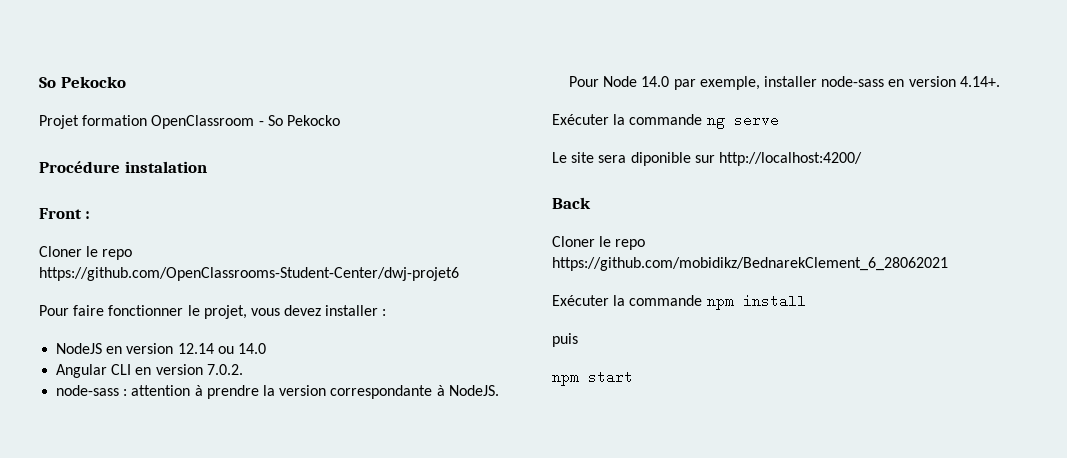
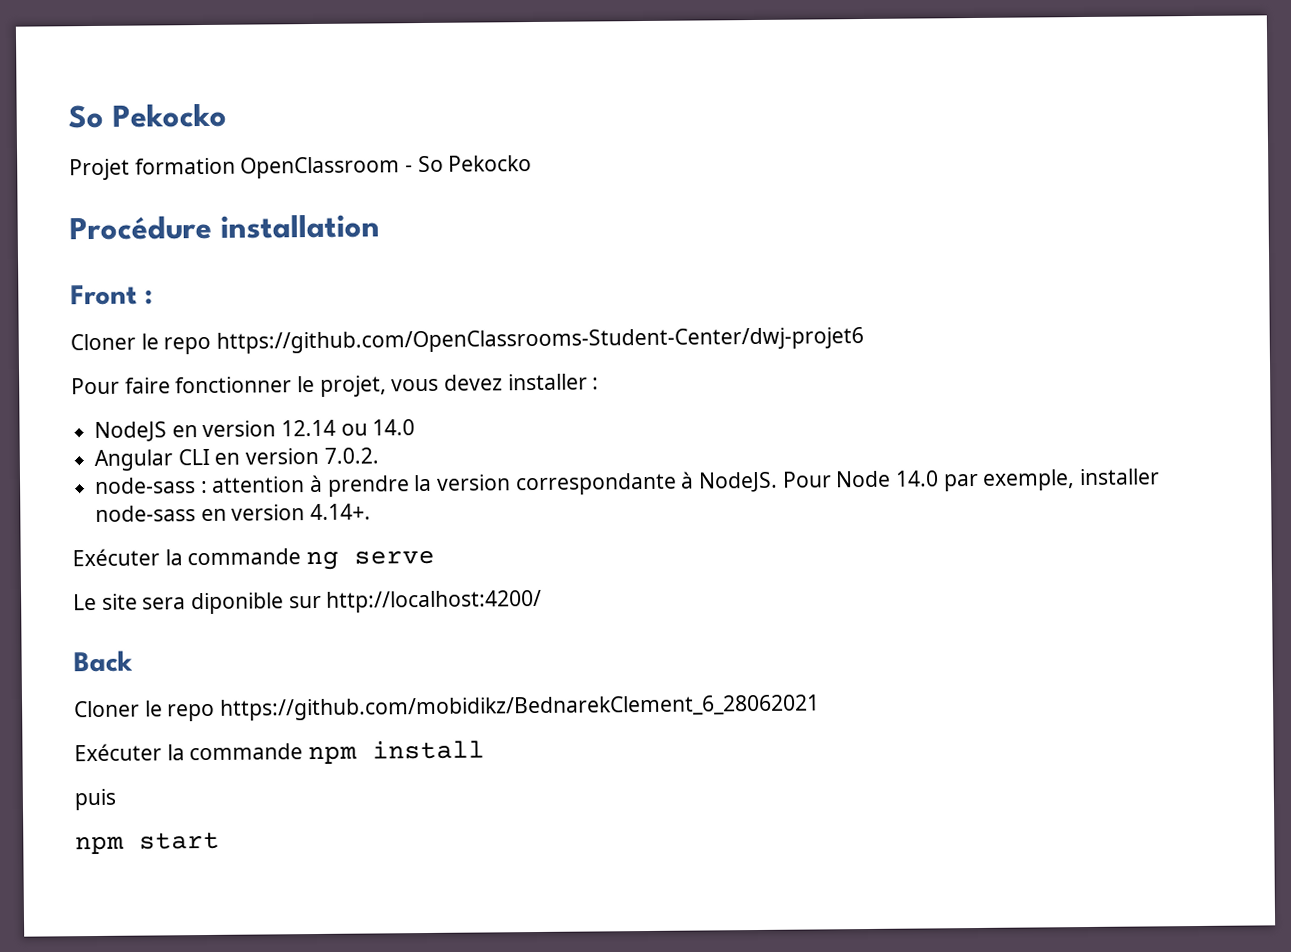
- Procédure instalation
+ Procédure installation

